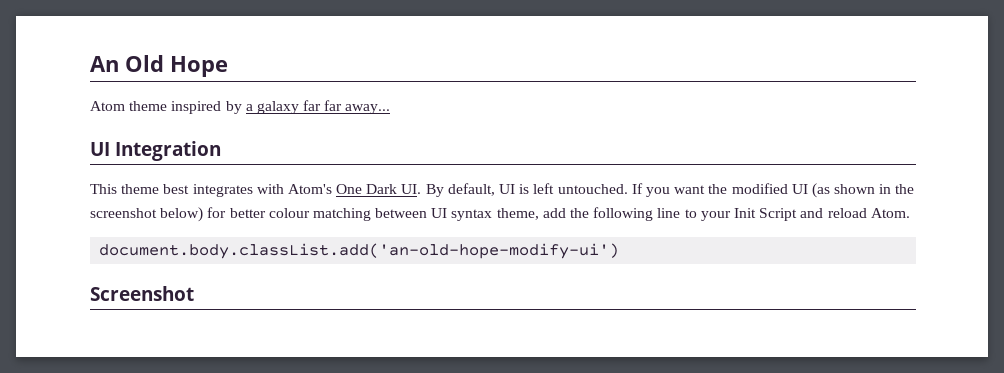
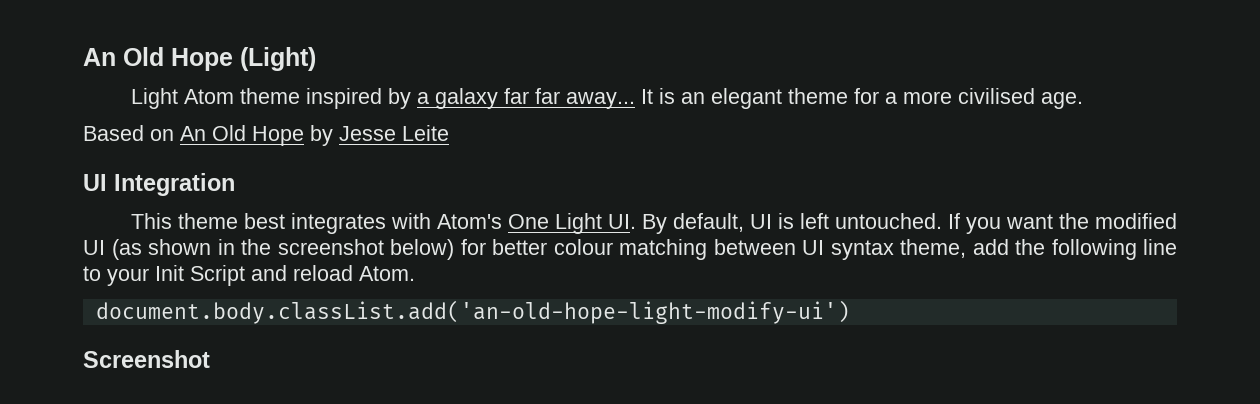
- An Old Hope
- Atom theme inspired by a galaxy far far away...
+ An Old Hope (Light)
+ Light Atom theme inspired by a galaxy far far away... It is an elegant theme for a more civilised age.
+ Based on An Old Hope by Jesse Leite
- This theme best integrates with Atom's One Dark UI. By default, UI is left untouched.
+ This theme best integrates with Atom's One Light UI. By default, UI is left untouched.
- document.body.classList.add('an-old-hope-modify-ui')
+ document.body.classList.add('an-old-hope-light-modify-ui')

